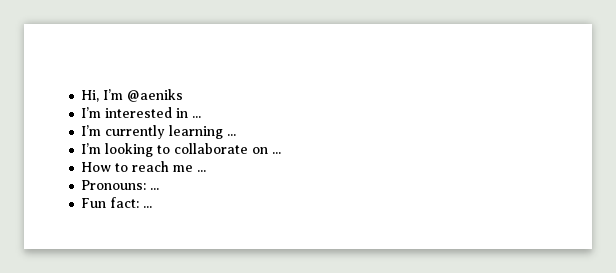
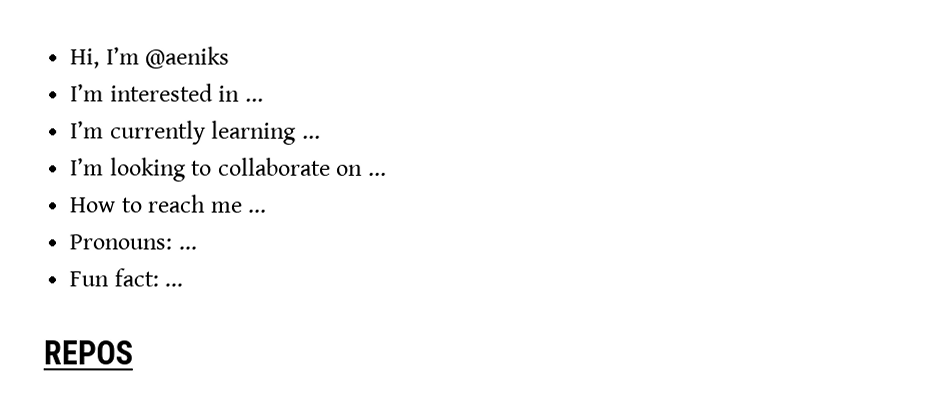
+ REPOS

